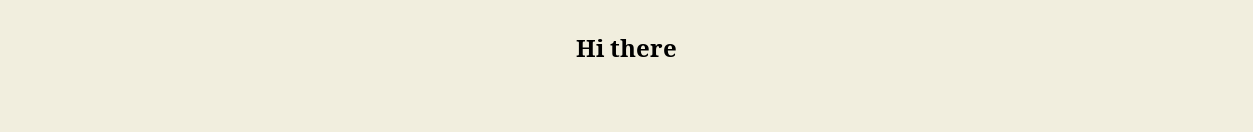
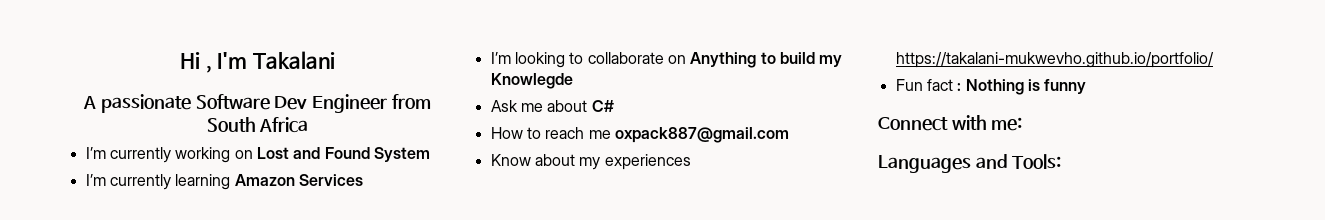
- Hi there
+ Hi , I'm Takalani
+ A passionate Software Dev Engineer from South Africa
+ I’m currently working on Lost and Found System
+ I’m currently learning Amazon Services
+ I’m looking to collaborate on Anything to build my Knowlegde
+ Ask me about C#
+ How to reach me oxpack887@gmail.com
+ Know about my experiences https://takalani-mukwevho.github.io/portfolio/
+ Fun fact : Nothing is funny
+ Connect with me:
+ Languages and Tools:

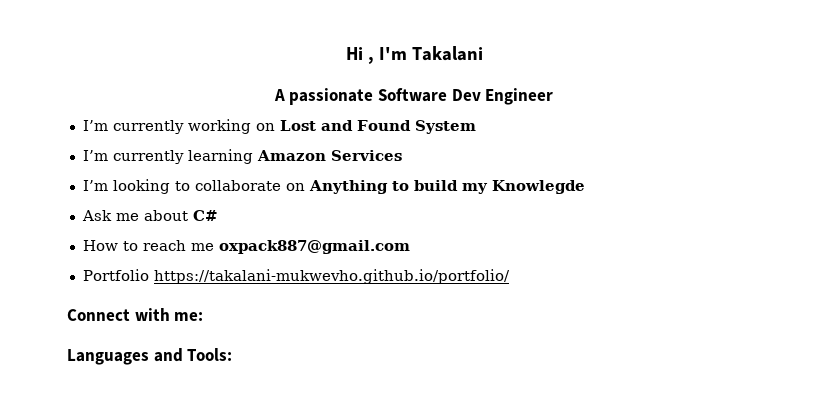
- A passionate Software Dev Engineer from South Africa
+ A passionate Software Dev Engineer
- Know about my experiences https://takalani-mukwevho.github.io/portfolio/
- Fun fact : Nothing is funny
+ Portfolio https://takalani-mukwevho.github.io/portfolio/

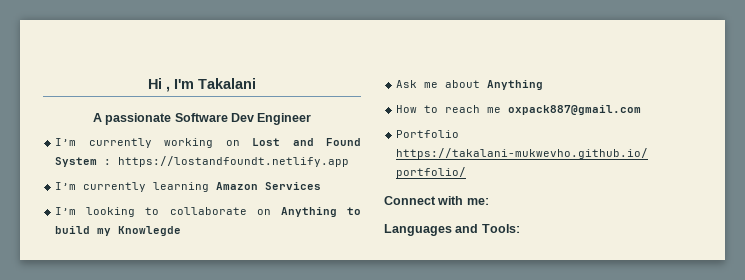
- I’m currently working on Lost and Found System
+ I’m currently working on Lost and Found System : https://lostandfoundt.netlify.app
- Ask me about C#
+ Ask me about Anything

